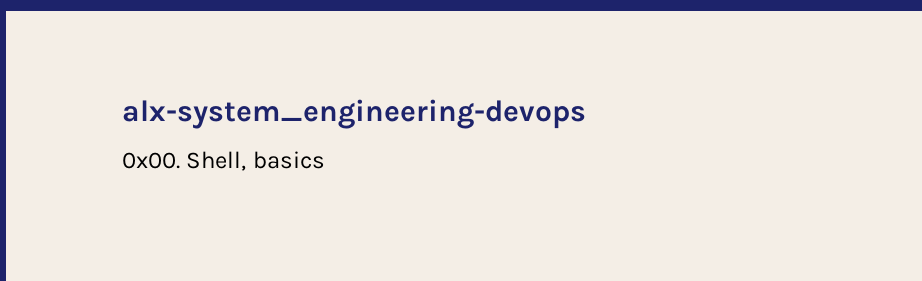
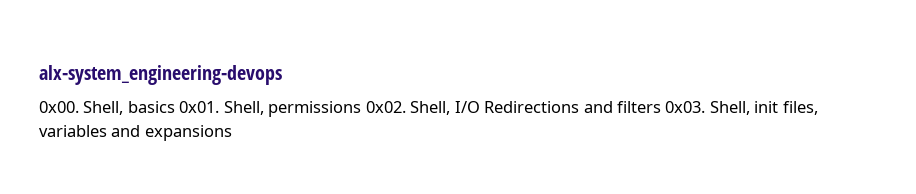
- Shell, basics
+ Shell, basics 0x01. Shell, permissions 0x02. Shell, I/O Redirections and filters 0x03. Shell, init files, variables and expansions

